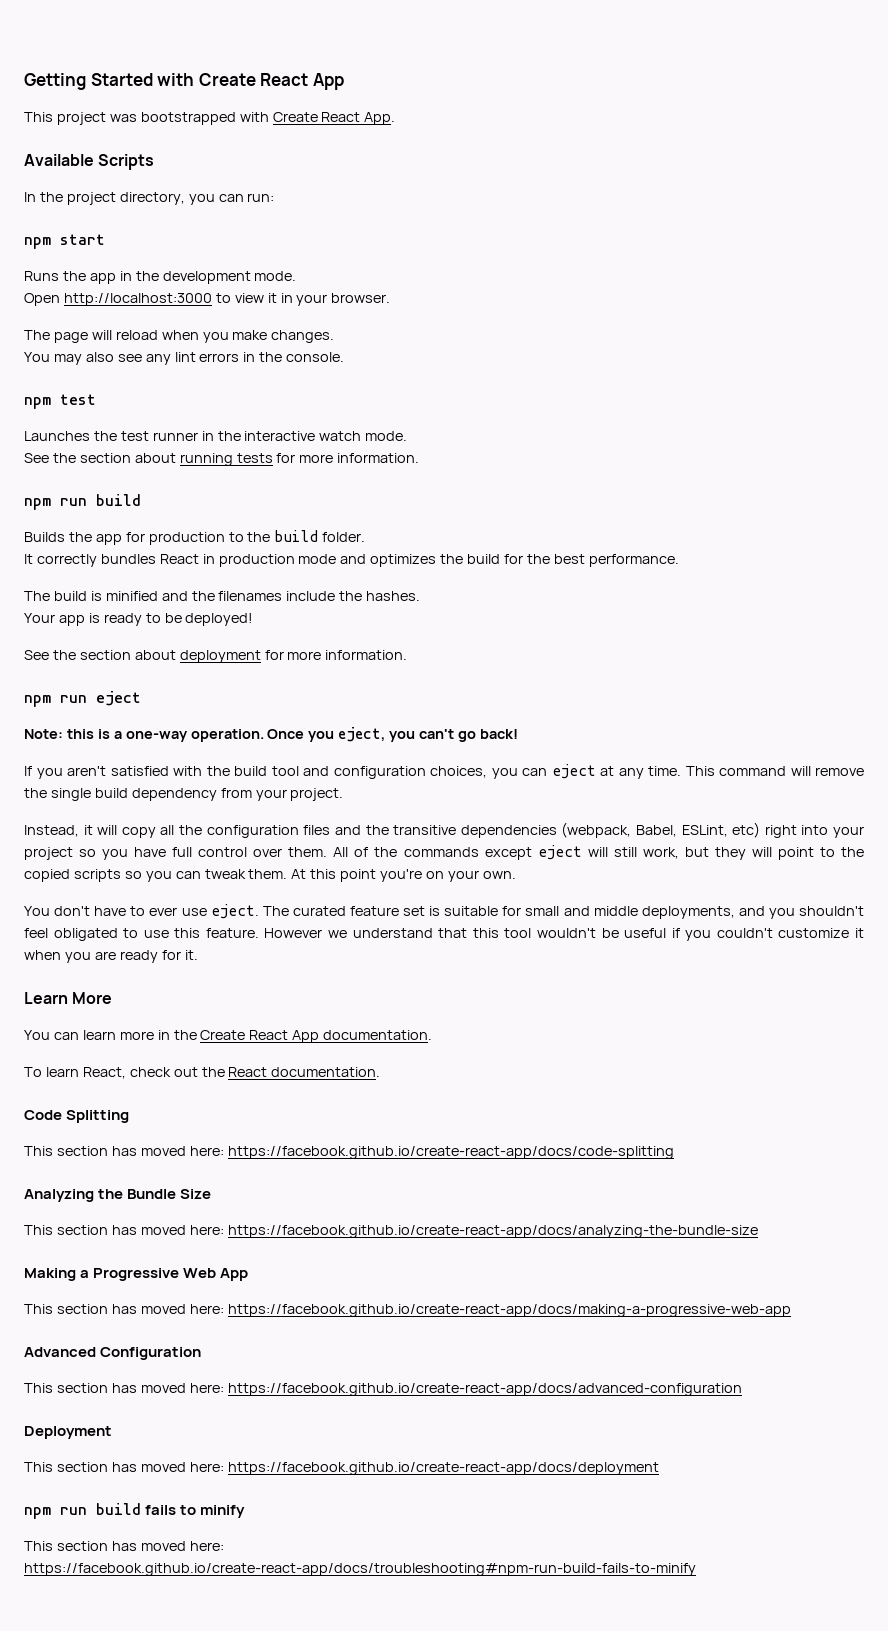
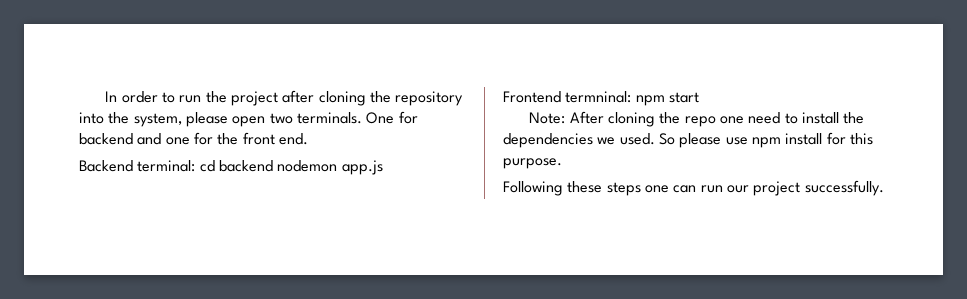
- Getting Started with Create React App
- This project was bootstrapped with Create React App.
- Available Scripts
- In the project directory, you can run:
- npm start
- Runs the app in the development mode.
- Open http://localhost:3000 to view it in your browser.
- The page will reload when you make changes.
- You may also see any lint errors in the console.
- npm test
- Launches the test runner in the interactive watch mode.
- See the section about running tests for more information.
- npm run build
- Builds the app for production to the build folder.
- It correctly bundles React in production mode and optimizes the build for the best performance.
- The build is minified and the filenames include the hashes.
- Your app is ready to be deployed!
- See the section about deployment for more information.
- npm run eject
- Note: this is a one-way operation. Once you eject, you can't go back!
- If you aren't satisfied with the build tool and configuration choices, you can eject at any time. This command will remove the single build dependency from your project.
- Instead, it will copy all the configuration files and the transitive dependencies (webpack, Babel, ESLint, etc) right into your project so you have full control over them. All of the commands except eject will still work, but they will point to the copied scripts so you can tweak them. At this point you're on your own.
- You don't have to ever use eject. The curated feature set is suitable for small and middle deployments, and you shouldn't feel obligated to use this feature. However we understand that this tool wouldn't be useful if you couldn't customize it when you are ready for it.
- Learn More
- You can learn more in the Create React App documentation.
- To learn React, check out the React documentation.
- Code Splitting
- This section has moved here: https://facebook.github.io/create-react-app/docs/code-splitting
- Analyzing the Bundle Size
- This section has moved here: https://facebook.github.io/create-react-app/docs/analyzing-the-bundle-size
- Making a Progressive Web App
- This section has moved here: https://facebook.github.io/create-react-app/docs/making-a-progressive-web-app
- Advanced Configuration
- This section has moved here: https://facebook.github.io/create-react-app/docs/advanced-configuration
- Deployment
- This section has moved here: https://facebook.github.io/create-react-app/docs/deployment
- npm run build fails to minify
- This section has moved here: https://facebook.github.io/create-react-app/docs/troubleshooting#npm-run-build-fails-to-minify
+ In order to run the project after cloning the repository into the system, please open two terminals. One for backend and one for the front end.
+ Backend terminal: cd backend nodemon app.js
+ Frontend termninal: npm start
+ Note: After cloning the repo one need to install the dependencies we used. So please use npm install for this purpose.
+ Following these steps one can run our project successfully.

